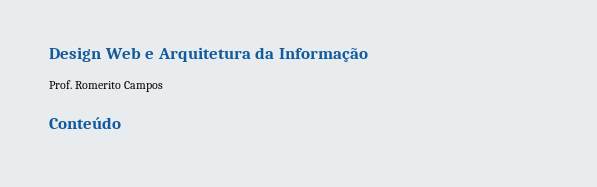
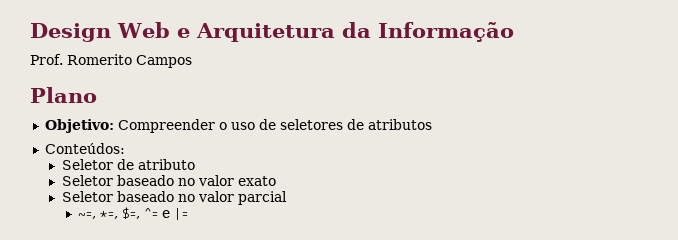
- Conteúdo
+ Plano
+ Objetivo: Compreender o uso de seletores de atributos
+ Conteúdos:
+ Seletor de atributo
+ Seletor baseado no valor exato
+ Seletor baseado no valor parcial
+ ~=, *=, $=, ^= e |=

